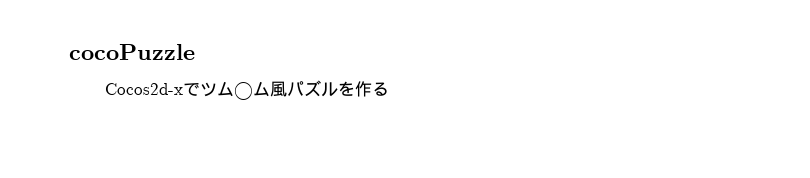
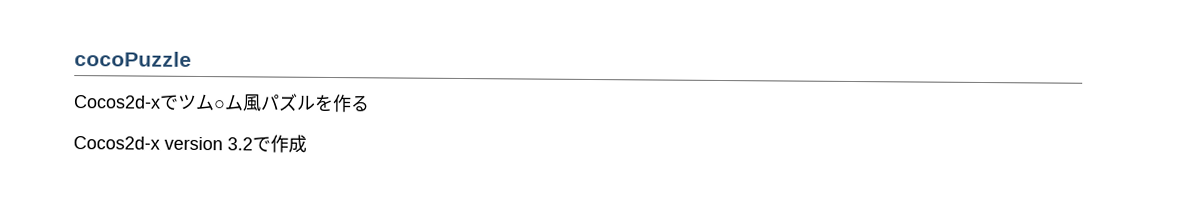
+ Cocos2d-x version 3.2で作成

